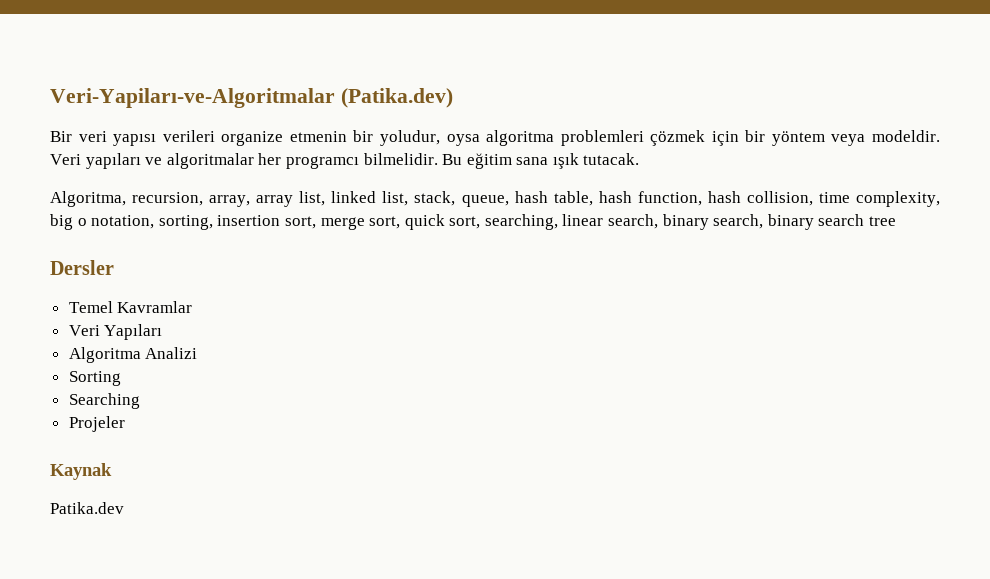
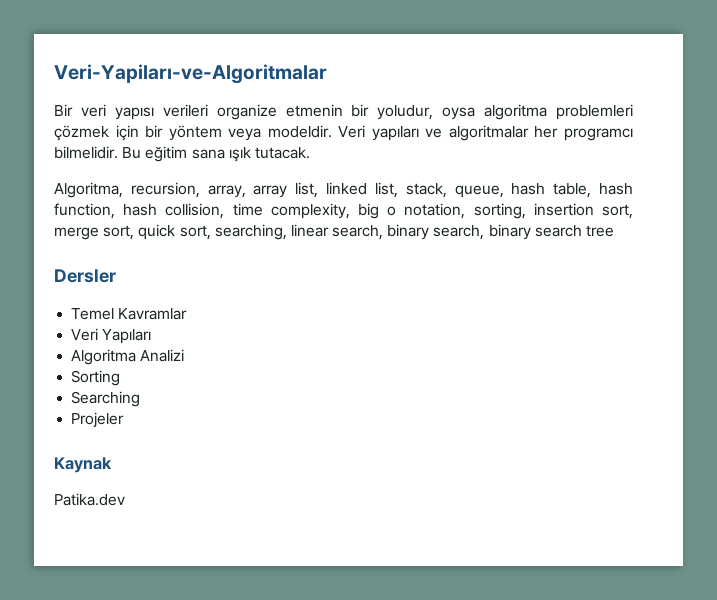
- Veri-Yapiları-ve-Algoritmalar (Patika.dev)
+ Veri-Yapiları-ve-Algoritmalar

